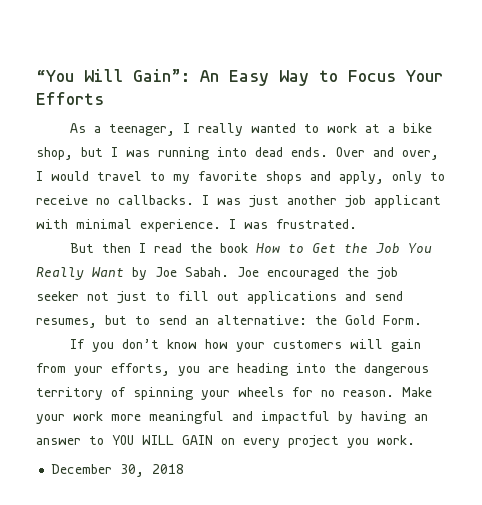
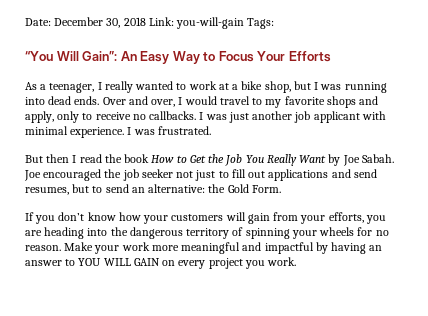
+ Date: December 30, 2018 Link: you-will-gain Tags:
- December 30, 2018

